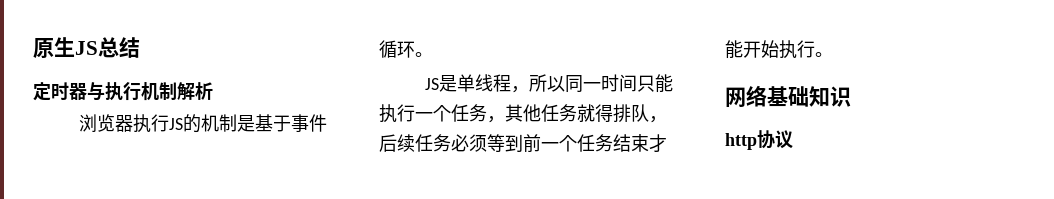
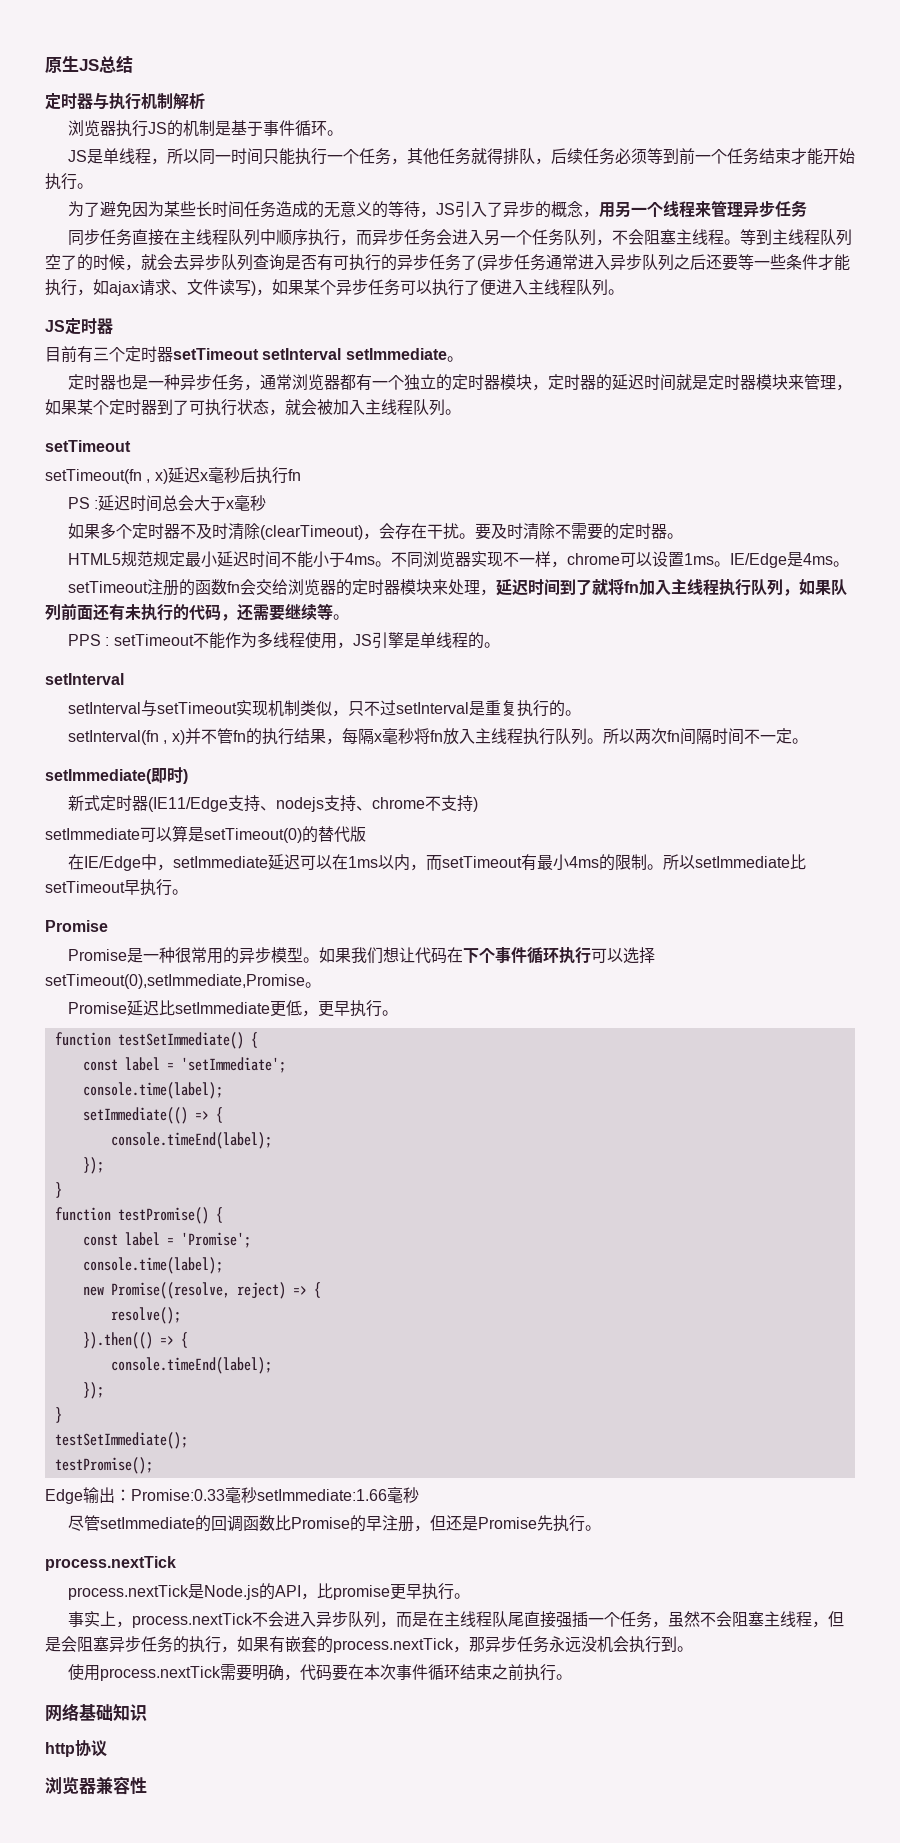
+ 为了避免因为某些长时间任务造成的无意义的等待，JS引入了异步的概念，用另一个线程来管理异步任务
+ 同步任务直接在主线程队列中顺序执行，而异步任务会进入另一个任务队列，不会阻塞主线程。等到主线程队列空了的时候，就会去异步队列查询是否有可执行的异步任务了(异步任务通常进入异步队列之后还要等一些条件才能执行，如ajax请求、文件读写)，如果某个异步任务可以执行了便进入主线程队列。
+ JS定时器
+ 目前有三个定时器setTimeout setInterval setImmediate。
+ 定时器也是一种异步任务，通常浏览器都有一个独立的定时器模块，定时器的延迟时间就是定时器模块来管理，如果某个定时器到了可执行状态，就会被加入主线程队列。
+ setTimeout
+ setTimeout(fn , x)延迟x毫秒后执行fn
+ PS :延迟时间总会大于x毫秒
+ 如果多个定时器不及时清除(clearTimeout)，会存在干扰。要及时清除不需要的定时器。
+ HTML5规范规定最小延迟时间不能小于4ms。不同浏览器实现不一样，chrome可以设置1ms。IE/Edge是4ms。
+ setTimeout注册的函数fn会交给浏览器的定时器模块来处理，延迟时间到了就将fn加入主线程执行队列，如果队列前面还有未执行的代码，还需要继续等。
+ PPS : setTimeout不能作为多线程使用，JS引擎是单线程的。
+ setInterval
+ setInterval与setTimeout实现机制类似，只不过setInterval是重复执行的。
+ setInterval(fn , x)并不管fn的执行结果，每隔x毫秒将fn放入主线程执行队列。所以两次fn间隔时间不一定。
+ setImmediate(即时)
+ 新式定时器(IE11/Edge支持、nodejs支持、chrome不支持)
+ setImmediate可以算是setTimeout(0)的替代版
+ 在IE/Edge中，setImmediate延迟可以在1ms以内，而setTimeout有最小4ms的限制。所以setImmediate比setTimeout早执行。
+ Promise
+ Promise是一种很常用的异步模型。如果我们想让代码在下个事件循环执行可以选择setTimeout(0),setImmediate,Promise。
+ Promise延迟比setImmediate更低，更早执行。
+ function testSetImmediate() {
+ const label = 'setImmediate';
+ console.time(label);
+ setImmediate(() => {
+ console.timeEnd(label);
+ });
+ }
+ function testPromise() {
+ const label = 'Promise';
+ console.time(label);
+ new Promise((resolve, reject) => {
+ resolve();
+ }).then(() => {
+ console.timeEnd(label);
+ });
+ }
+ testSetImmediate();
+ testPromise();
+ Edge输出：Promise:0.33毫秒setImmediate:1.66毫秒
+ 尽管setImmediate的回调函数比Promise的早注册，但还是Promise先执行。
+ process.nextTick
+ process.nextTick是Node.js的API，比promise更早执行。
+ 事实上，process.nextTick不会进入异步队列，而是在主线程队尾直接强插一个任务，虽然不会阻塞主线程，但是会阻塞异步任务的执行，如果有嵌套的process.nextTick，那异步任务永远没机会执行到。
+ 使用process.nextTick需要明确，代码要在本次事件循环结束之前执行。
+ 浏览器兼容性

